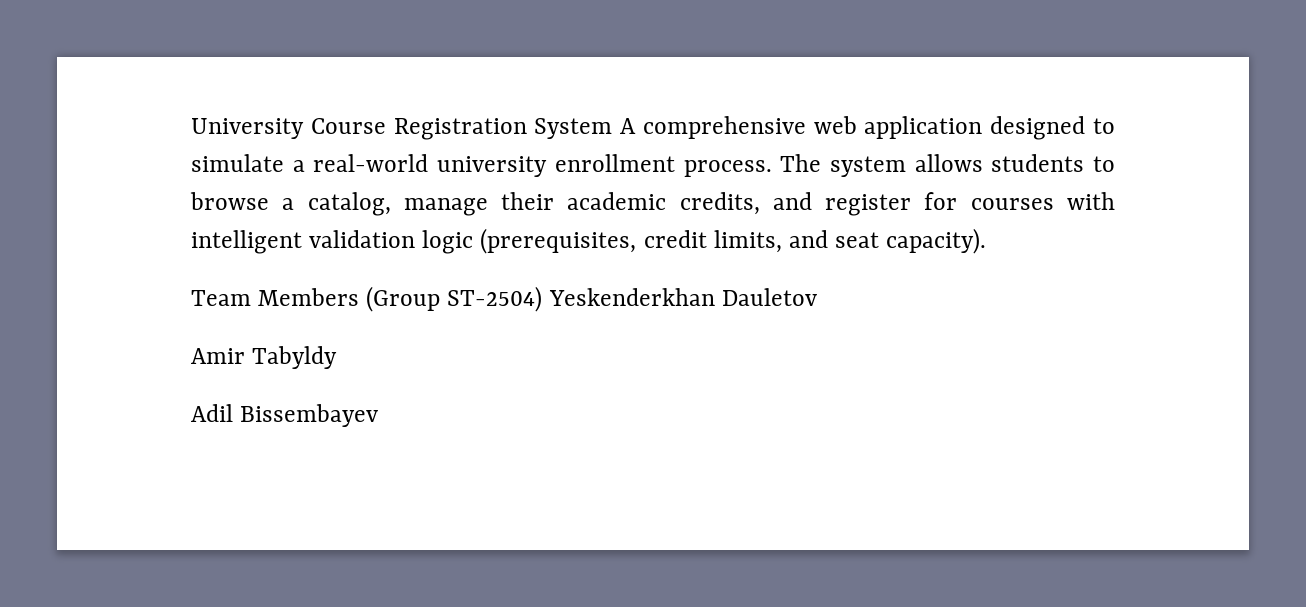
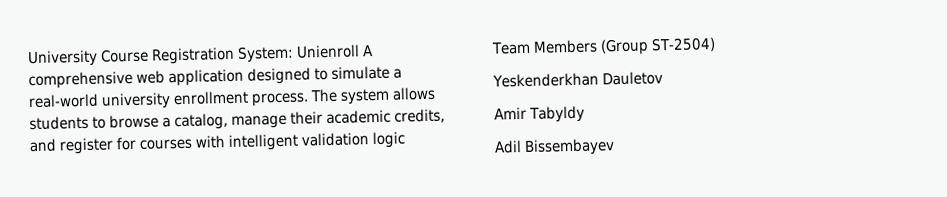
- University Course Registration System A comprehensive web application designed to simulate a real-world university enrollment process.
+ University Course Registration System: Unienroll A comprehensive web application designed to simulate a real-world university enrollment process.
- The system allows students to browse a catalog, manage their academic credits, and register for courses with intelligent validation logic (prerequisites, credit limits, and seat capacity).
+ The system allows students to browse a catalog, manage their academic credits, and register for courses with intelligent validation logic
- Team Members (Group ST-2504) Yeskenderkhan Dauletov
+ Team Members (Group ST-2504)
+ Yeskenderkhan Dauletov

